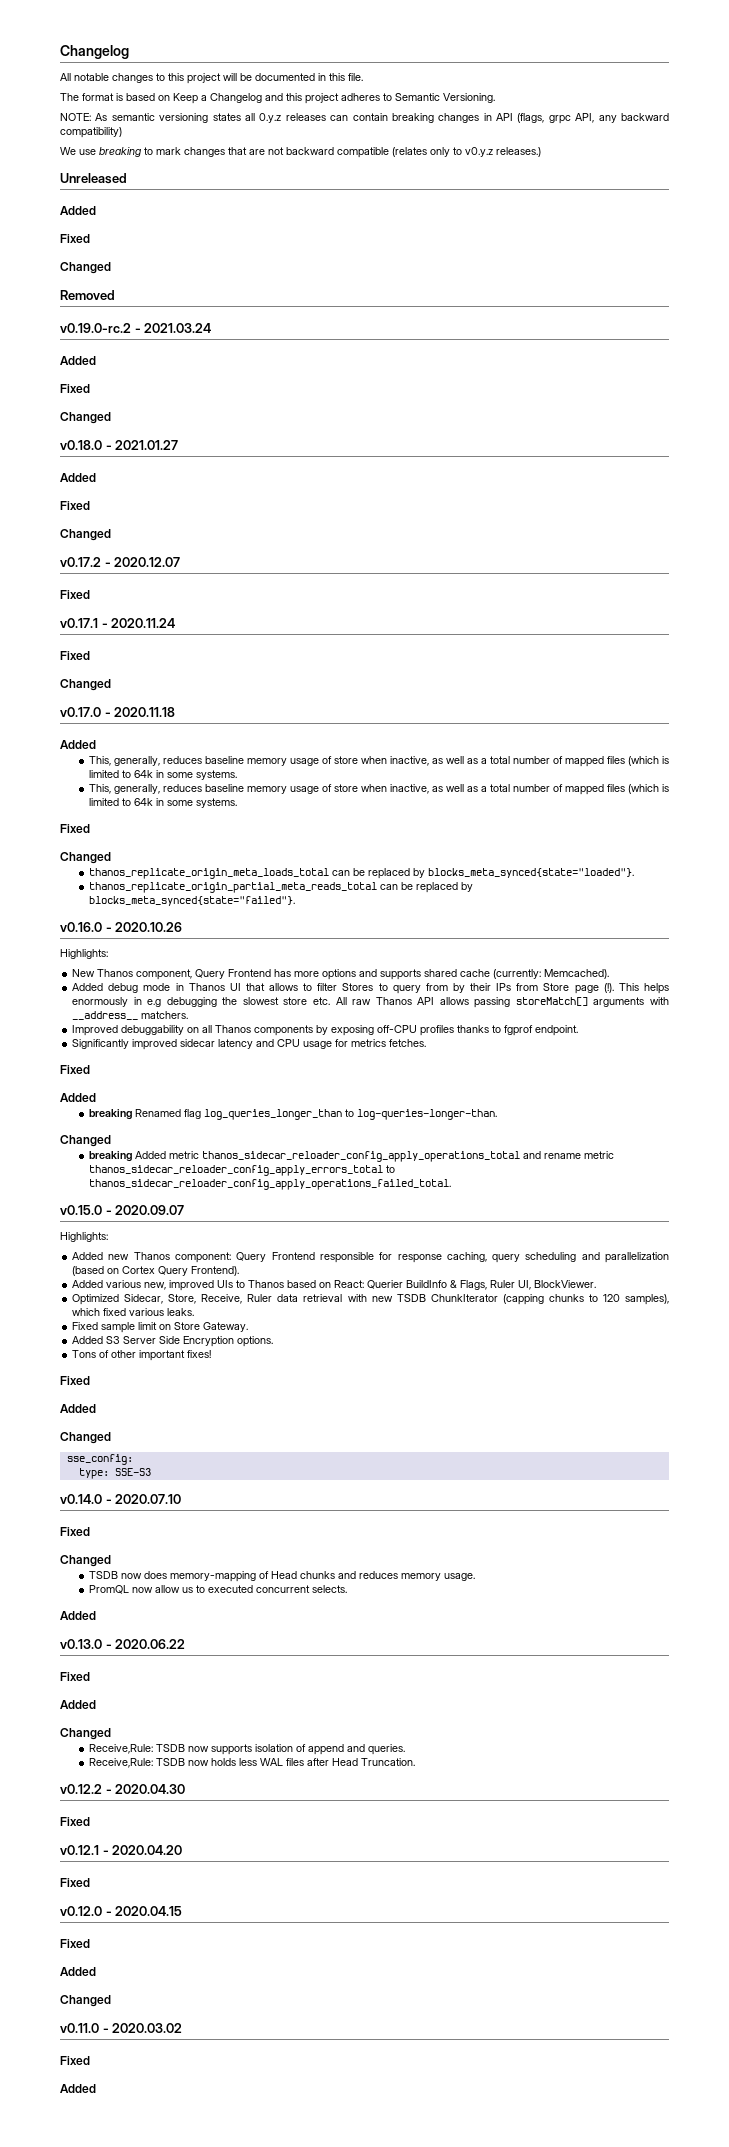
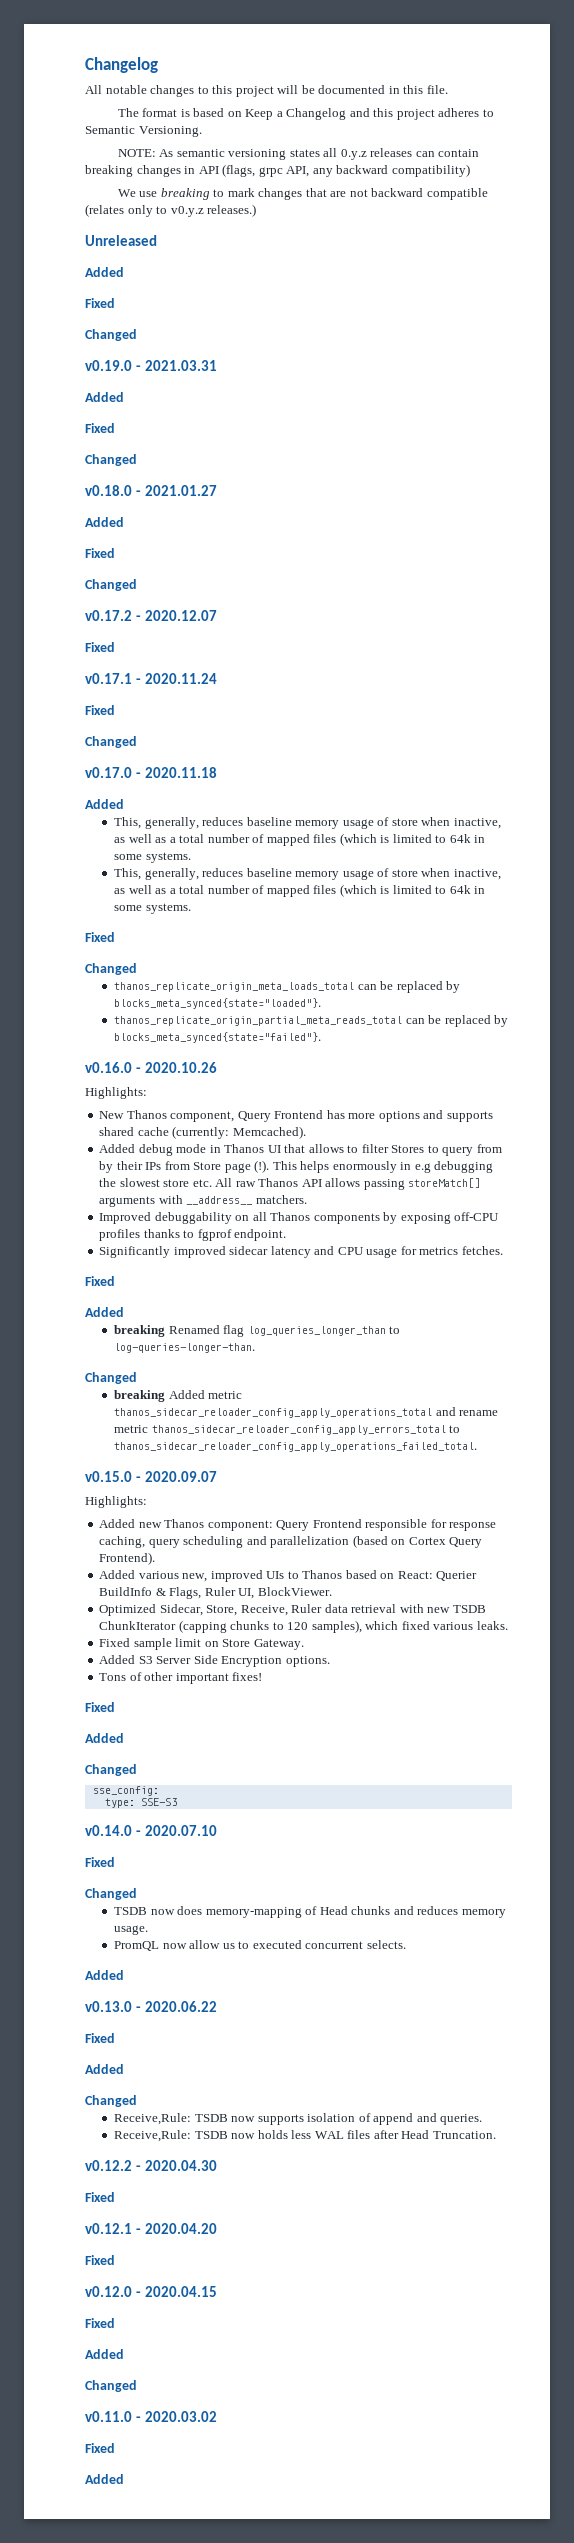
- Removed
- v0.19.0-rc.2 - 2021.03.24
+ v0.19.0 - 2021.03.31

